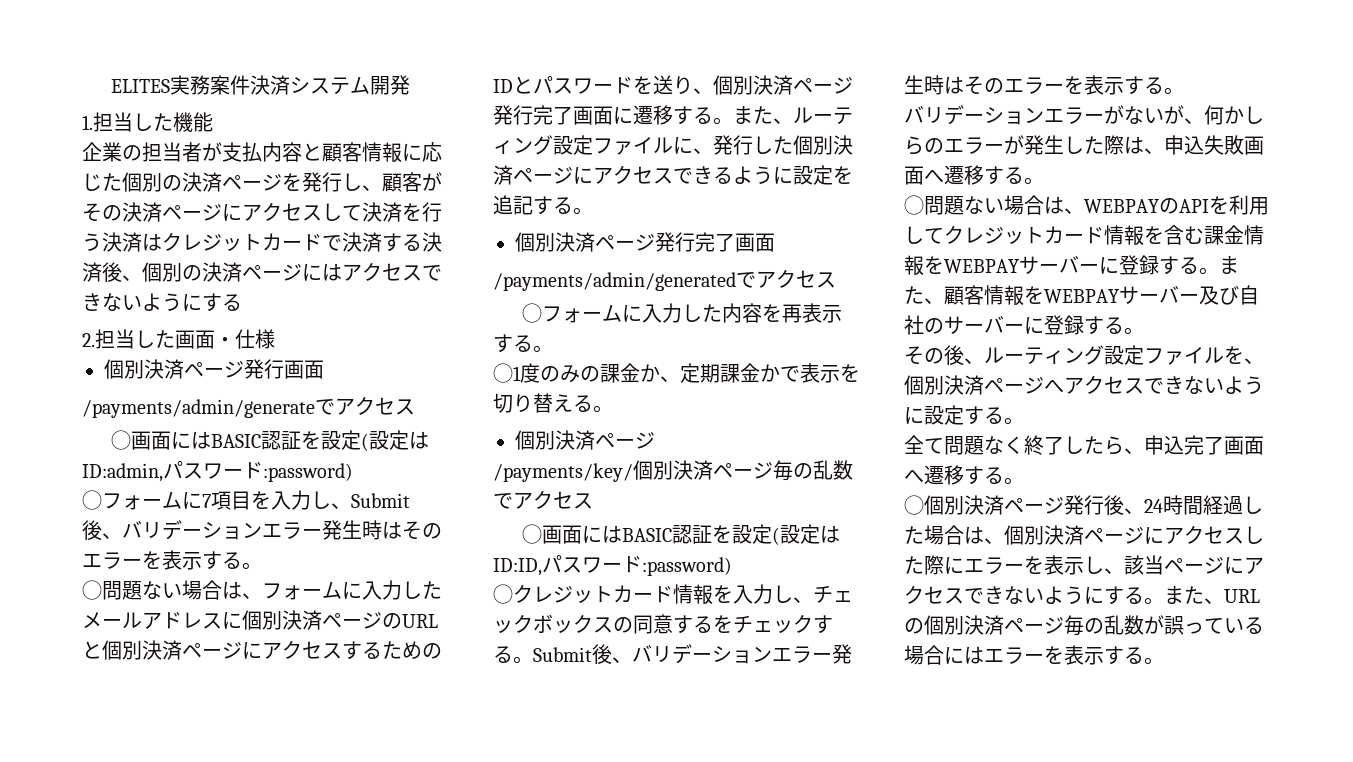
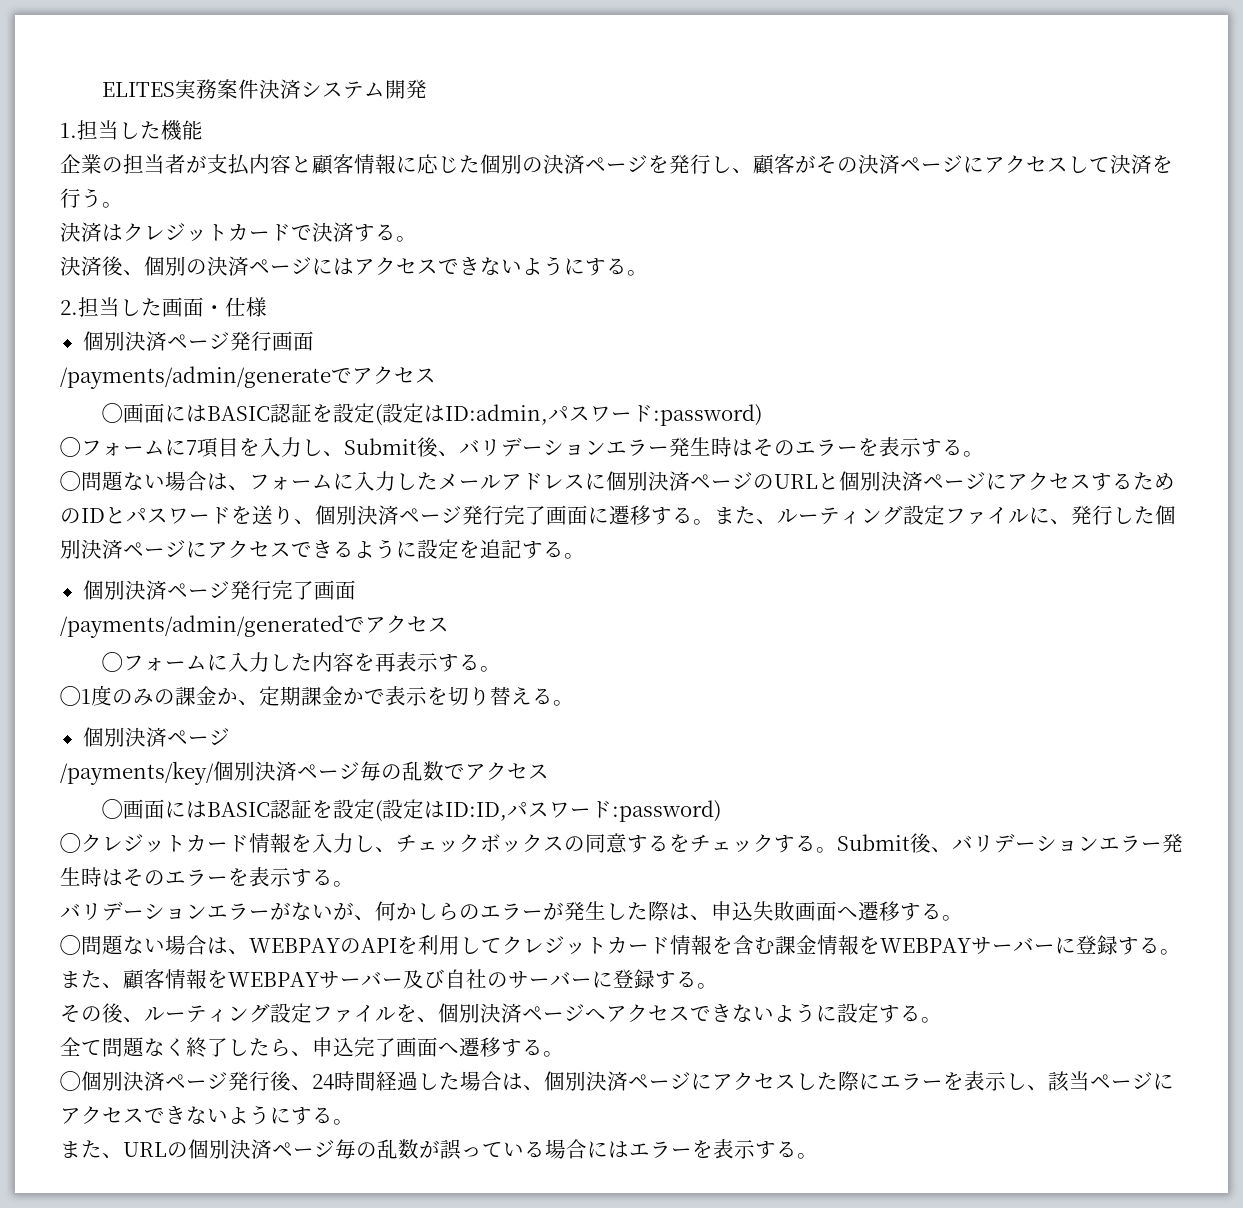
- 企業の担当者が支払内容と顧客情報に応じた個別の決済ページを発行し、顧客がその決済ページにアクセスして決済を行う決済はクレジットカードで決済する決済後、個別の決済ページにはアクセスできないようにする
+ 企業の担当者が支払内容と顧客情報に応じた個別の決済ページを発行し、顧客がその決済ページにアクセスして決済を行う。
+ 決済はクレジットカードで決済する。
+ 決済後、個別の決済ページにはアクセスできないようにする。
- ◯個別決済ページ発行後、24時間経過した場合は、個別決済ページにアクセスした際にエラーを表示し、該当ページにアクセスできないようにする。また、URLの個別決済ページ毎の乱数が誤っている場合にはエラーを表示する。
+ ◯個別決済ページ発行後、24時間経過した場合は、個別決済ページにアクセスした際にエラーを表示し、該当ページにアクセスできないようにする。
+ また、URLの個別決済ページ毎の乱数が誤っている場合にはエラーを表示する。

